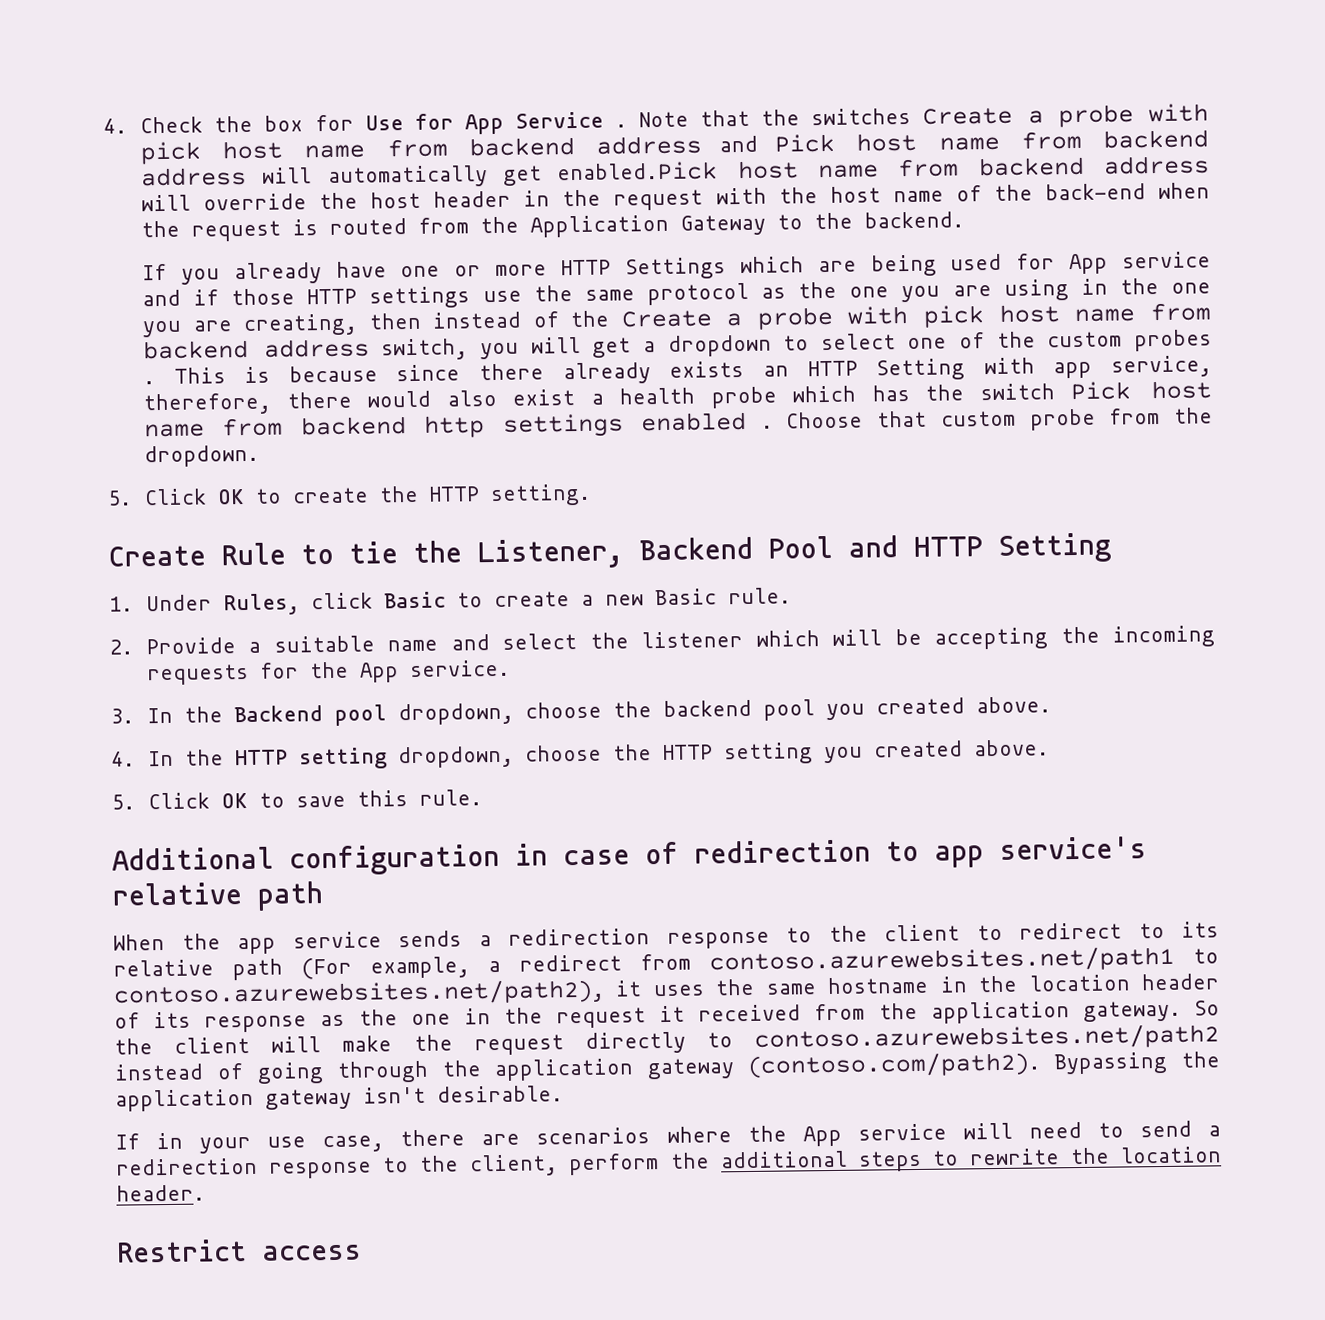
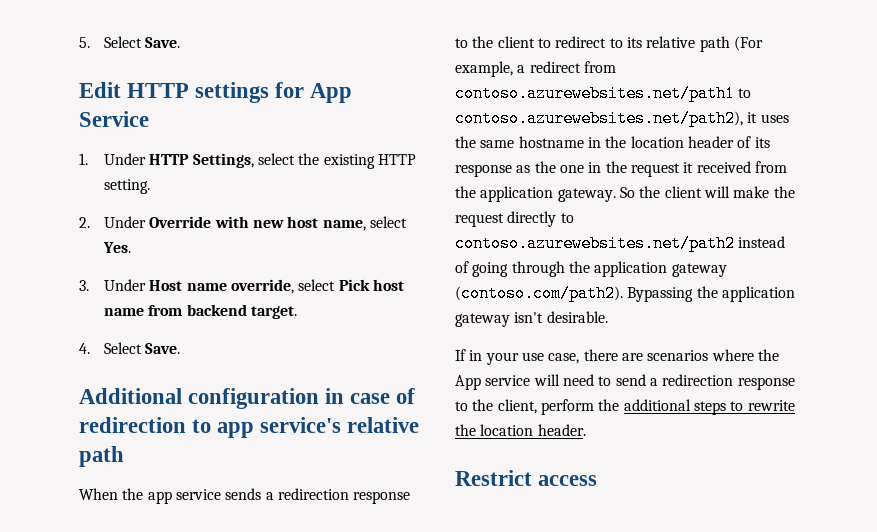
- 4. Check the box for Use for App Service . Note that the switches Create a probe with pick host name from backend address and Pick host name from backend address will automatically get enabled.Pick host name from backend address will override the host header in the request with the host name of the back-end when the request is routed from the Application Gateway to the backend.
- If you already have one or more HTTP Settings which are being used for App service and if those HTTP settings use the same protocol as the one you are using in the one you are creating, then instead of the Create a probe with pick host name from backend address switch, you will get a dropdown to select one of the custom probes . This is because since there already exists an HTTP Setting with app service, therefore, there would also exist a health probe which has the switch Pick host name from backend http settings enabled . Choose that custom probe from the dropdown.
- 5. Click OK to create the HTTP setting.
- Create Rule to tie the Listener, Backend Pool and HTTP Setting
- 1. Under Rules, click Basic to create a new Basic rule.
- 2. Provide a suitable name and select the listener which will be accepting the incoming requests for the App service.
- 3. In the Backend pool dropdown, choose the backend pool you created above.
- 4. In the HTTP setting dropdown, choose the HTTP setting you created above.
- 5. Click OK to save this rule.
+ 5. Select Save.
+ Edit HTTP settings for App Service
+ 1. Under HTTP Settings, select the existing HTTP setting.
+ 2. Under Override with new host name, select Yes.
+ 3. Under Host name override, select Pick host name from backend target.
+ 4. Select Save.

